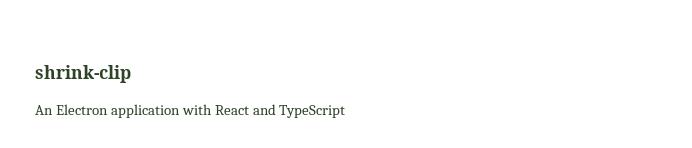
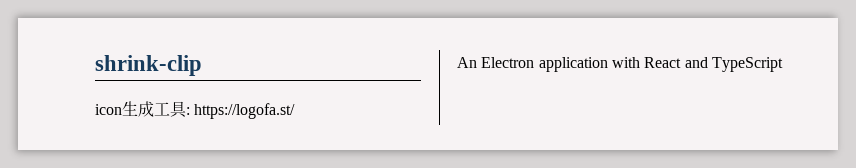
+ icon生成工具: https://logofa.st/

